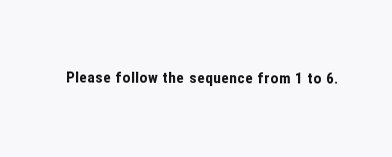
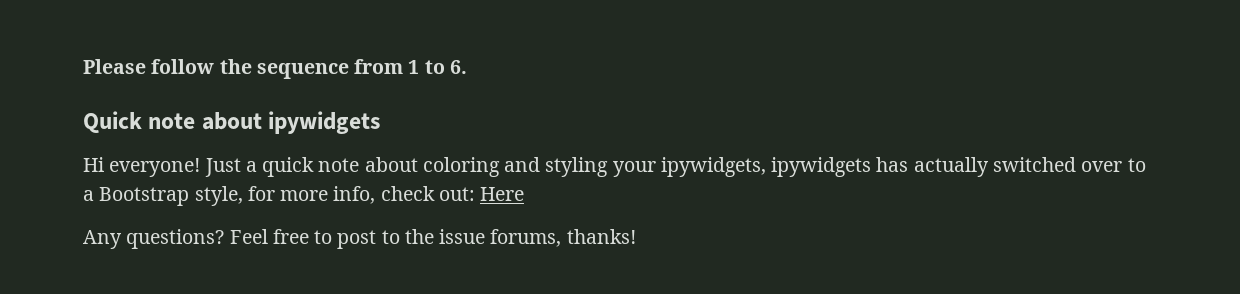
+ Quick note about ipywidgets
+ Hi everyone! Just a quick note about coloring and styling your ipywidgets, ipywidgets has actually switched over to a Bootstrap style, for more info, check out: Here
+ Any questions? Feel free to post to the issue forums, thanks!

